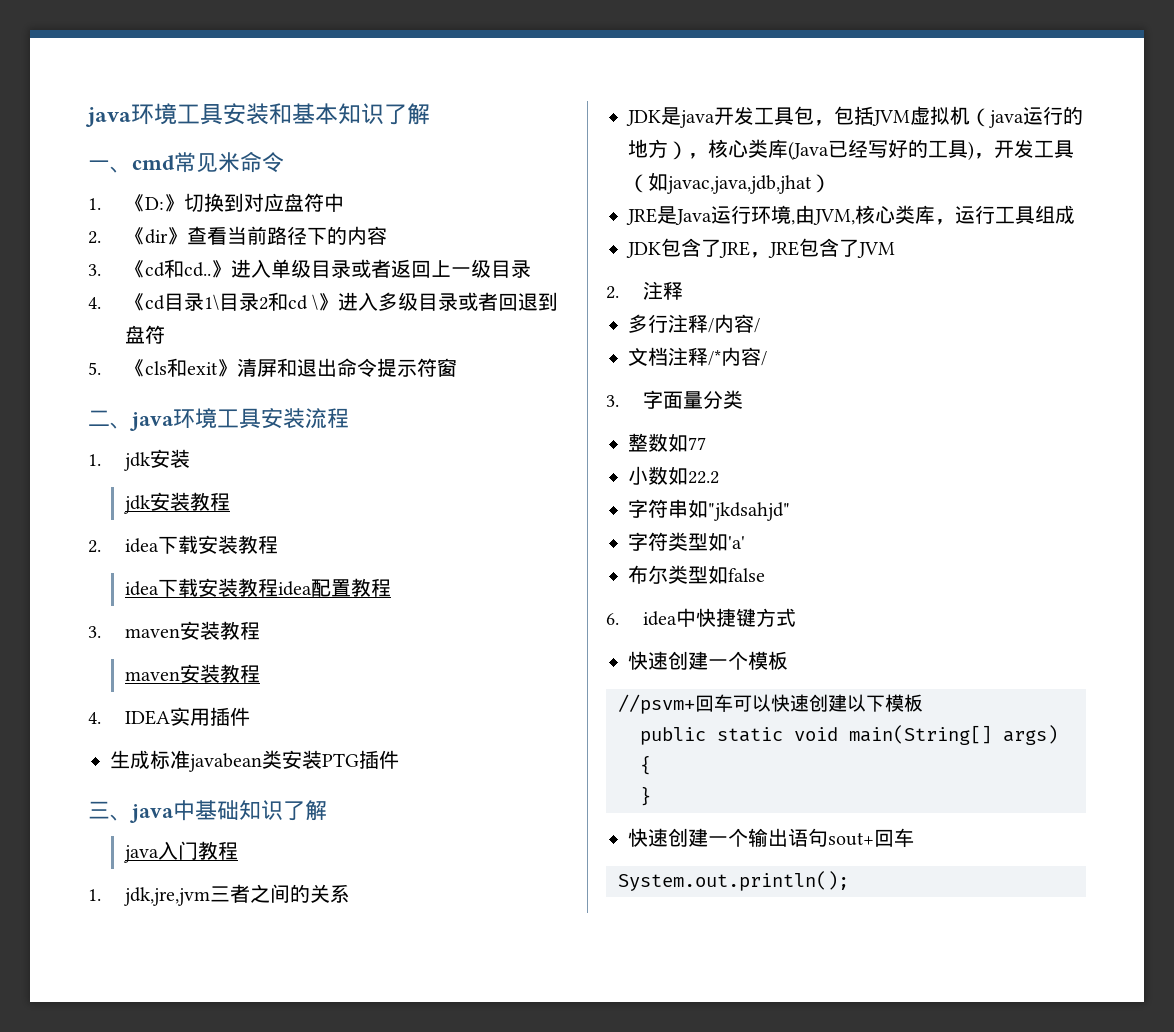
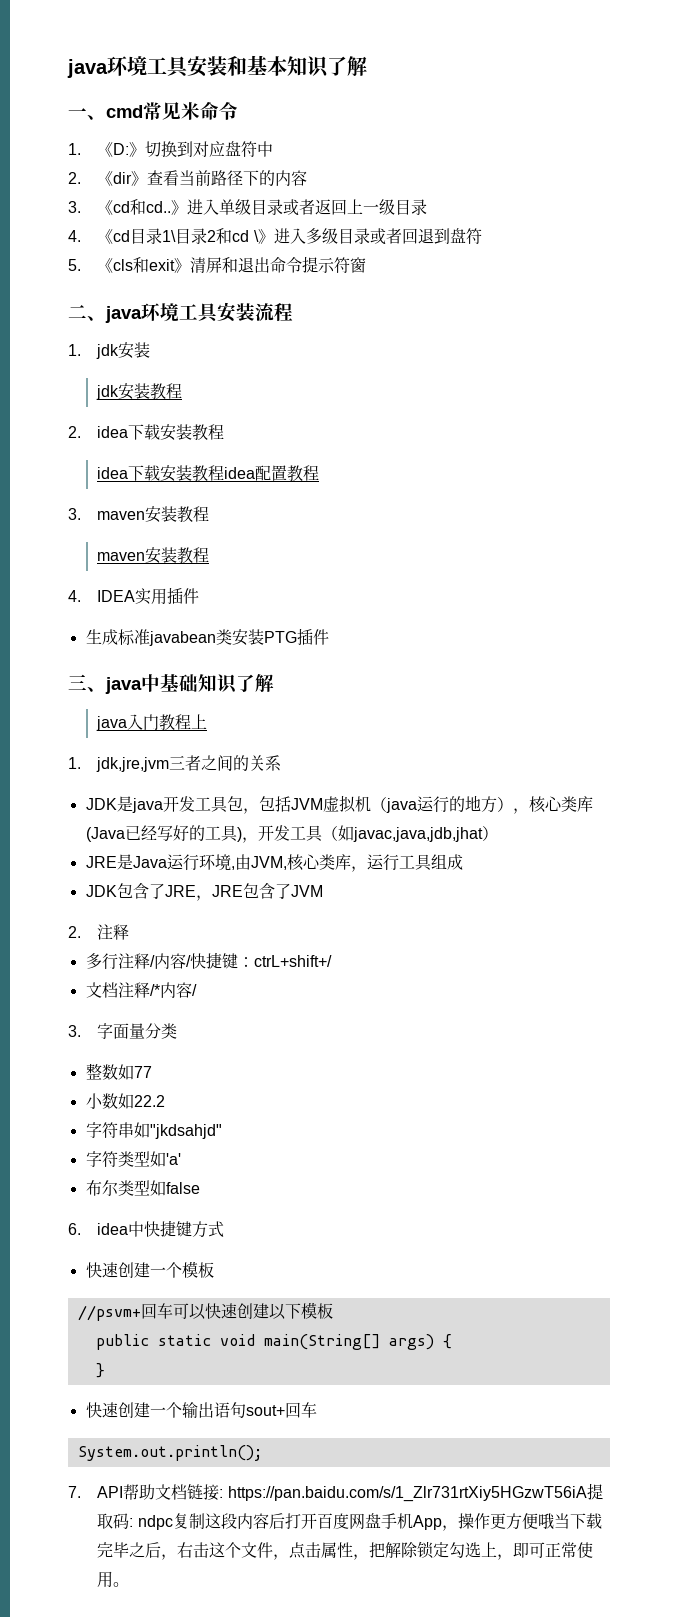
- java入门教程
+ java入门教程上
- 多行注释/内容/
+ 多行注释/内容/快捷键：ctrL+shift+/
+ 7. API帮助文档链接: https://pan.baidu.com/s/1_Zlr731rtXiy5HGzwT56iA提取码: ndpc复制这段内容后打开百度网盘手机App，操作更方便哦当下载完毕之后，右击这个文件，点击属性，把解除锁定勾选上，即可正常使用。

